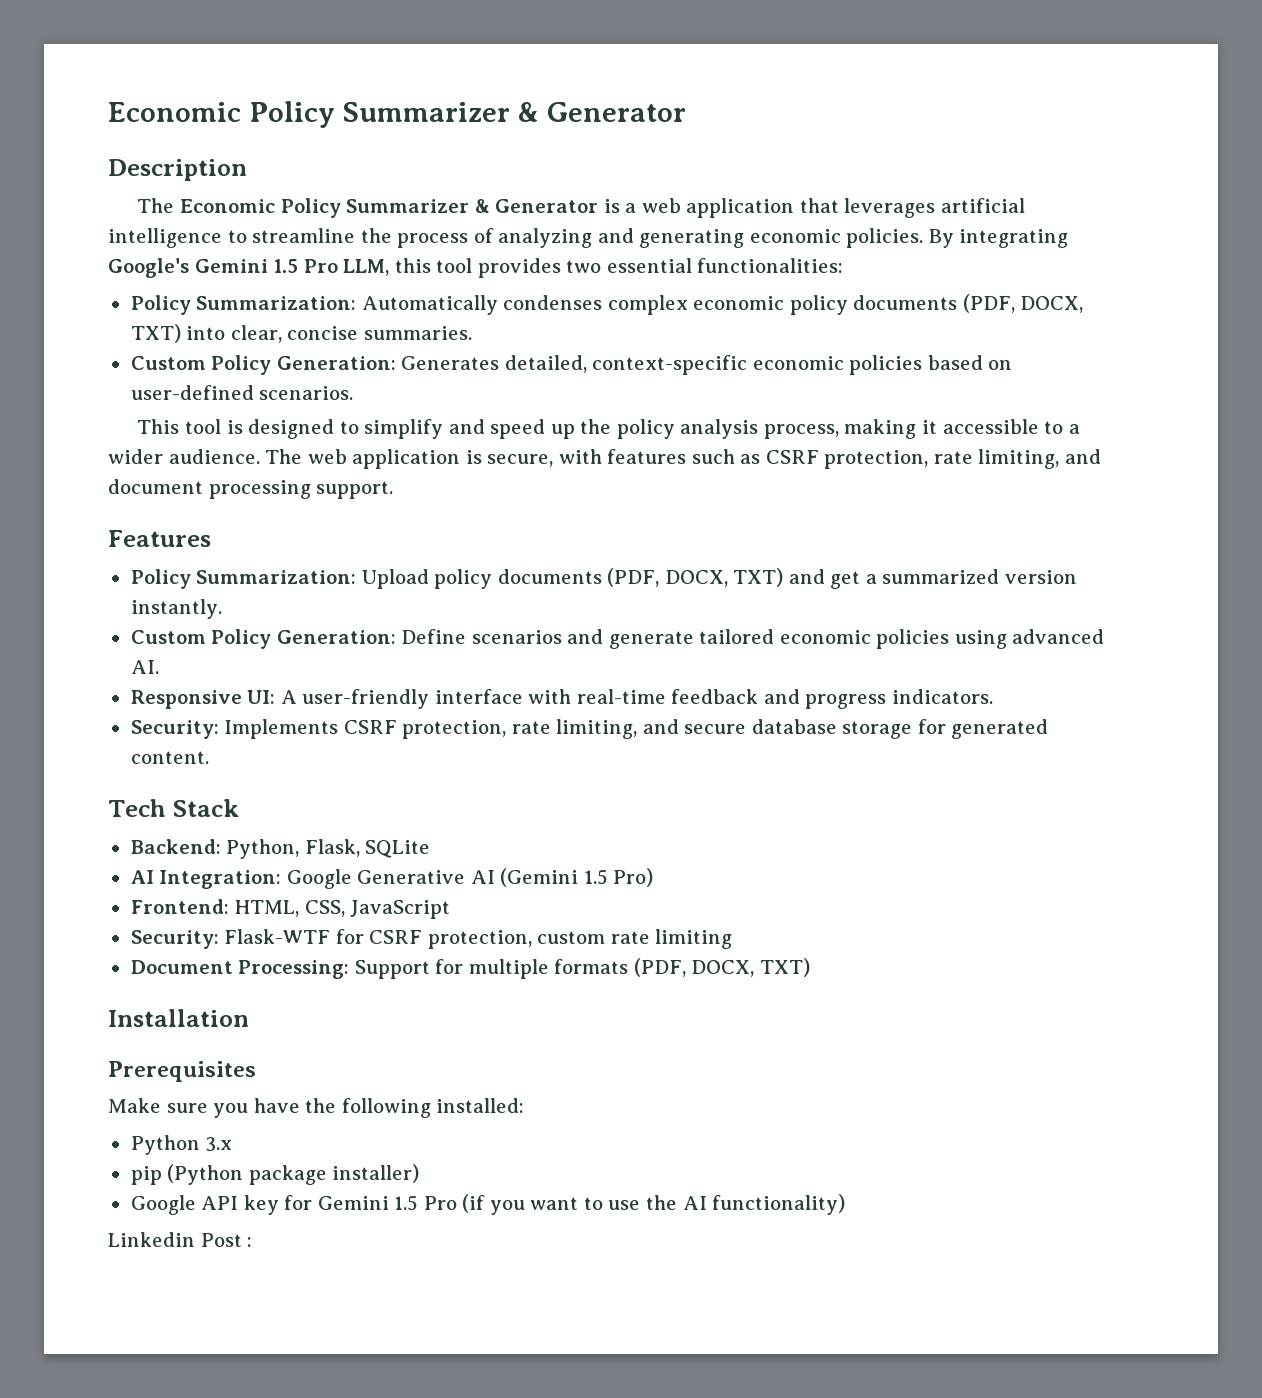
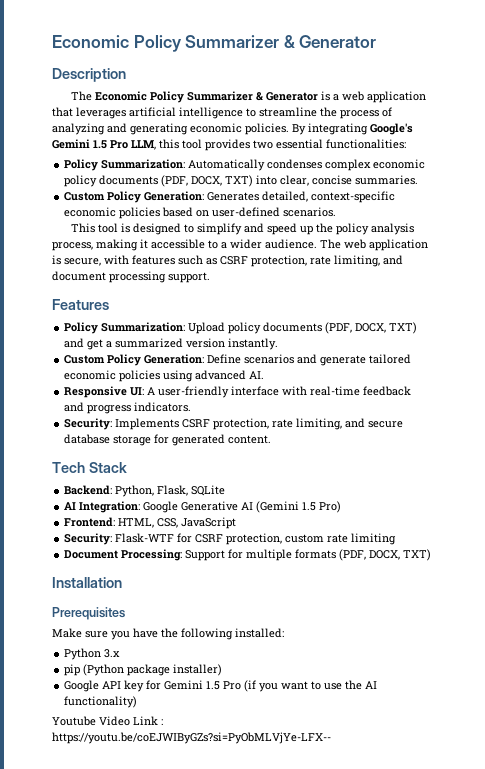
- Linkedin Post :
+ Youtube Video Link : https://youtu.be/coEJWIByGZs?si=PyObMLVjYe-LFX--

